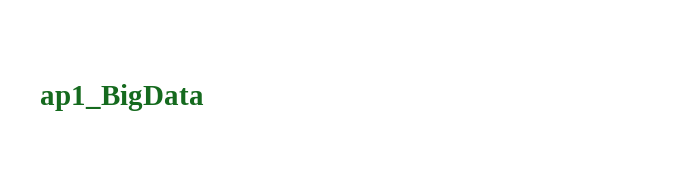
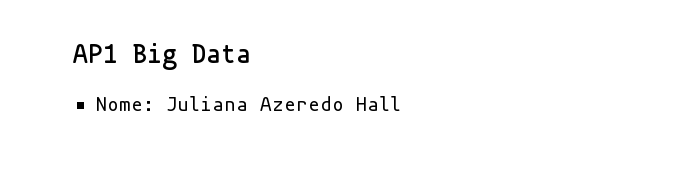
- ap1_BigData
+ AP1 Big Data
+ Nome: Juliana Azeredo Hall

